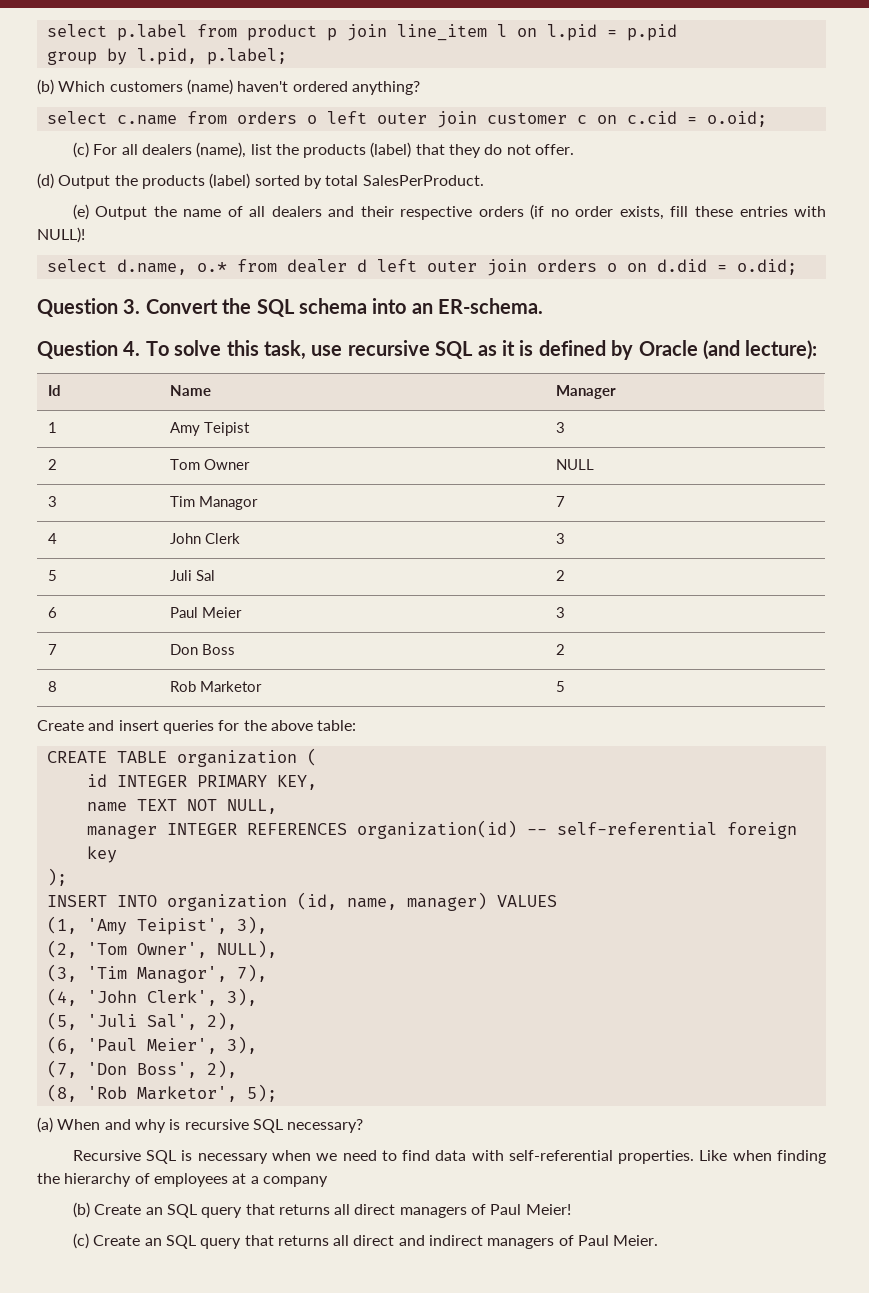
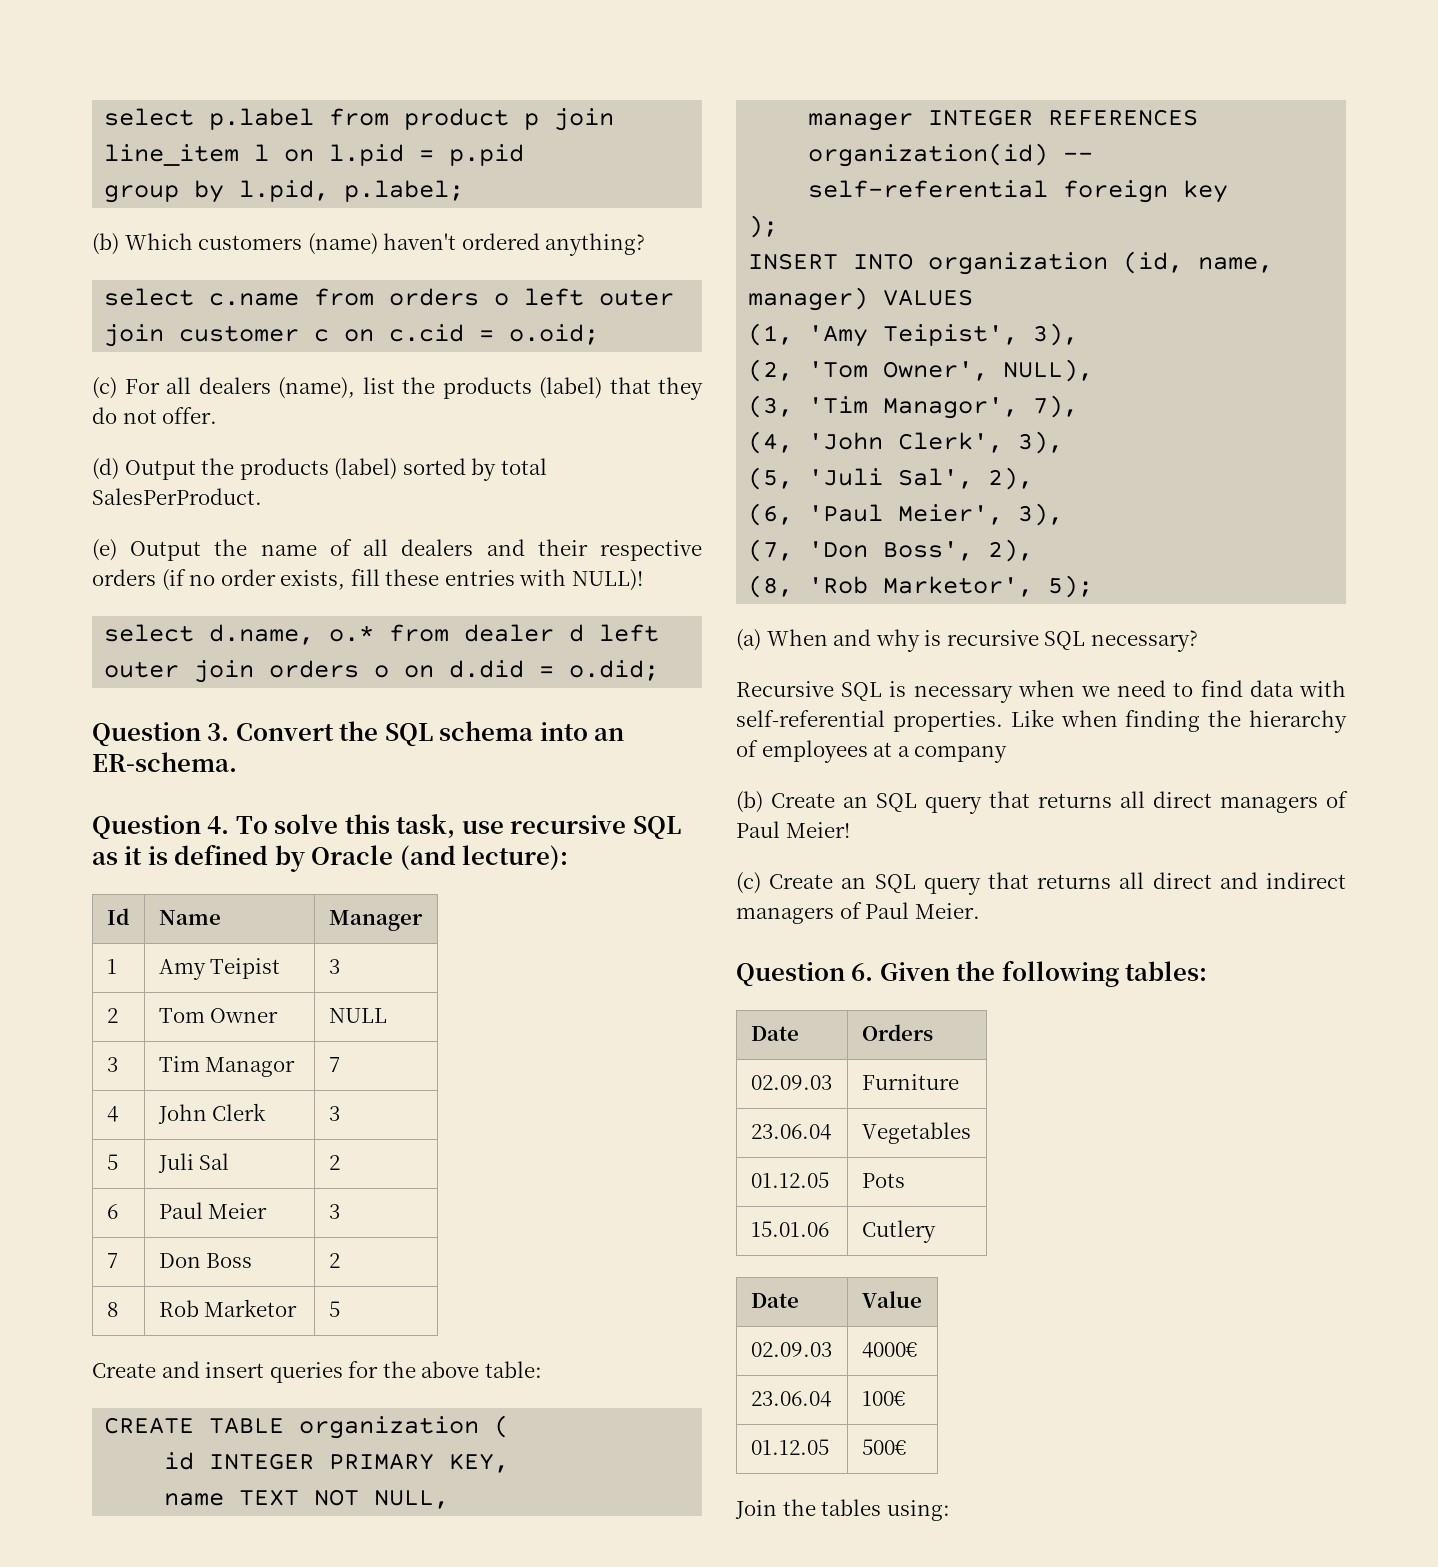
+ Question 6. Given the following tables:
+ Date | Orders
+ 02.09.03 | Furniture
+ 23.06.04 | Vegetables
+ 01.12.05 | Pots
+ 15.01.06 | Cutlery
+ Date | Value
+ 02.09.03 | 4000€
+ 23.06.04 | 100€
+ 01.12.05 | 500€
+ Join the tables using:

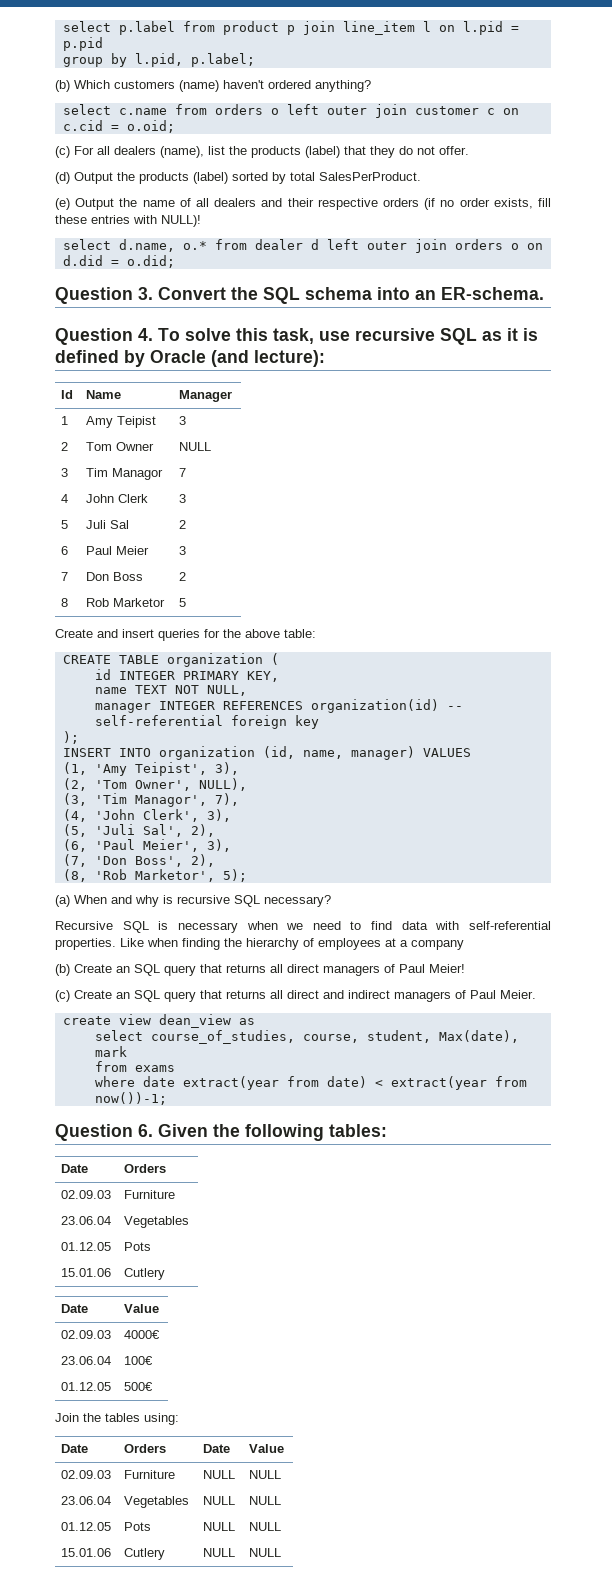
+ create view dean_view as
+ select course_of_studies, course, student, Max(date), mark
+ from exams
+ where date extract(year from date) < extract(year from now())-1;
+ Date | Orders | Date | Value
+ 02.09.03 | Furniture | NULL | NULL
+ 23.06.04 | Vegetables | NULL | NULL
+ 01.12.05 | Pots | NULL | NULL
+ 15.01.06 | Cutlery | NULL | NULL

